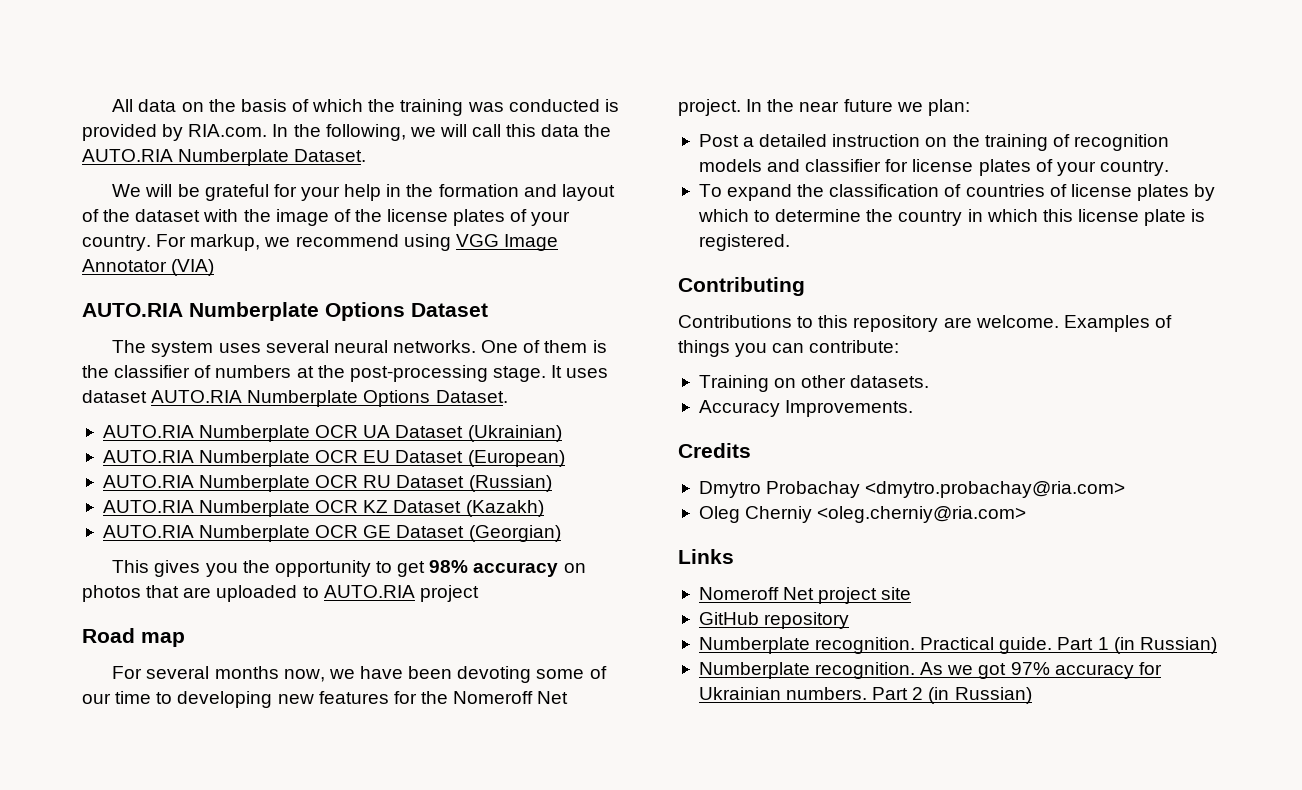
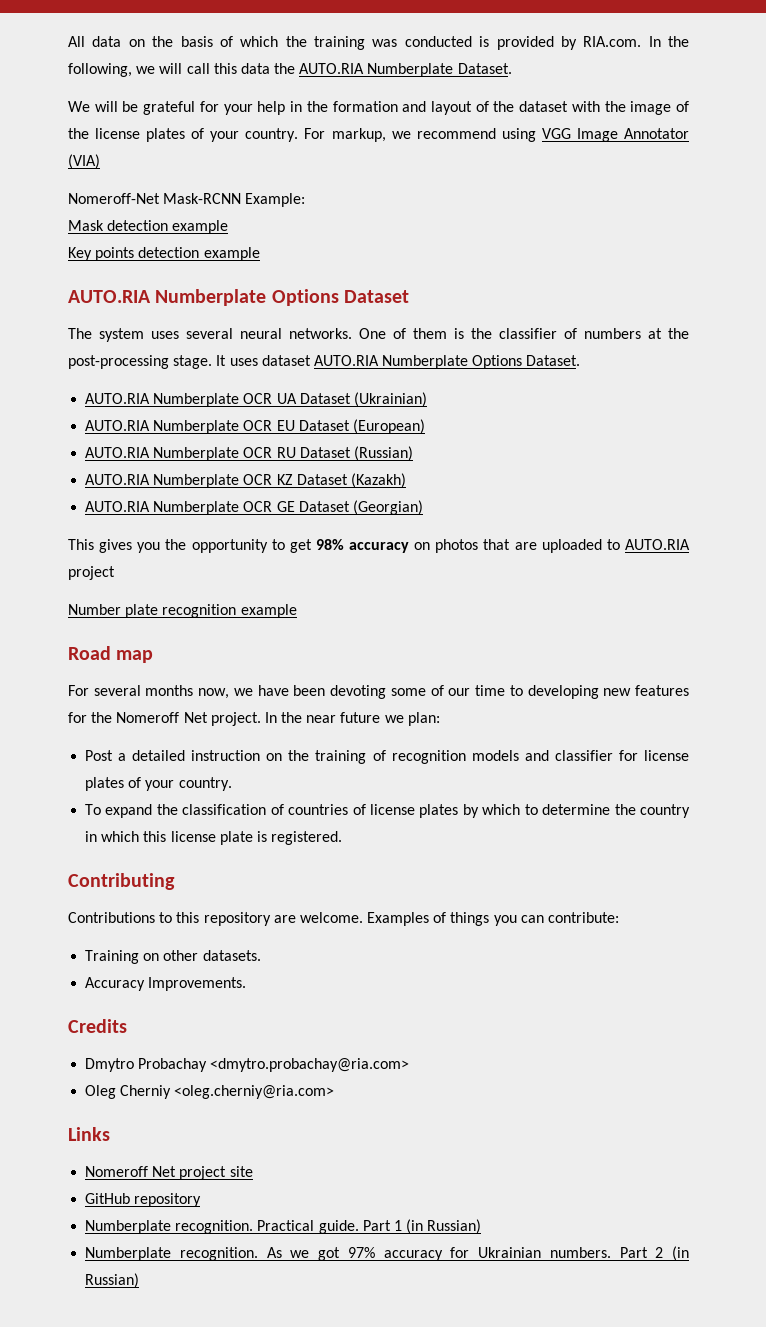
+ Nomeroff-Net Mask-RCNN Example:
+ Mask detection example
+ Key points detection example
+ Number plate recognition example

